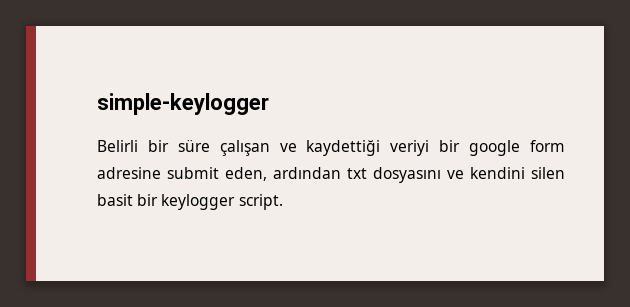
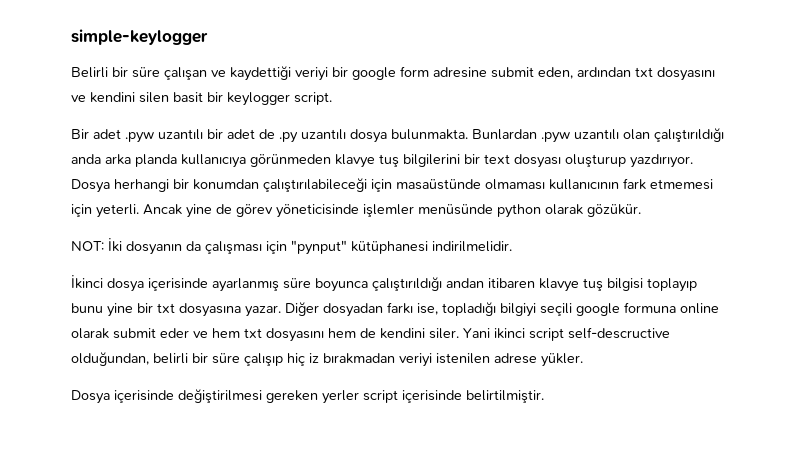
+ Bir adet .pyw uzantılı bir adet de .py uzantılı dosya bulunmakta. Bunlardan .pyw uzantılı olan çalıştırıldığı anda arka planda kullanıcıya görünmeden klavye tuş bilgilerini bir text dosyası oluşturup yazdırıyor. Dosya herhangi bir konumdan çalıştırılabileceği için masaüstünde olmaması kullanıcının fark etmemesi için yeterli. Ancak yine de görev yöneticisinde işlemler menüsünde python olarak gözükür.
+ NOT: İki dosyanın da çalışması için "pynput" kütüphanesi indirilmelidir.
+ İkinci dosya içerisinde ayarlanmış süre boyunca çalıştırıldığı andan itibaren klavye tuş bilgisi toplayıp bunu yine bir txt dosyasına yazar. Diğer dosyadan farkı ise, topladığı bilgiyi seçili google formuna online olarak submit eder ve hem txt dosyasını hem de kendini siler. Yani ikinci script self-descructive olduğundan, belirli bir süre çalışıp hiç iz bırakmadan veriyi istenilen adrese yükler.
+ Dosya içerisinde değiştirilmesi gereken yerler script içerisinde belirtilmiştir.

